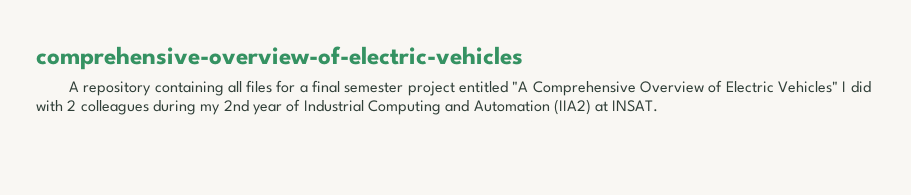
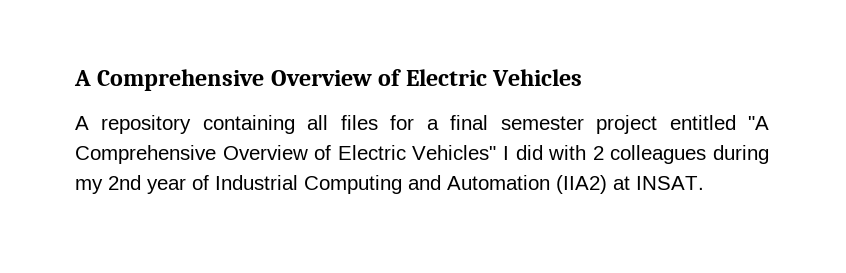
- comprehensive-overview-of-electric-vehicles
+ A Comprehensive Overview of Electric Vehicles

